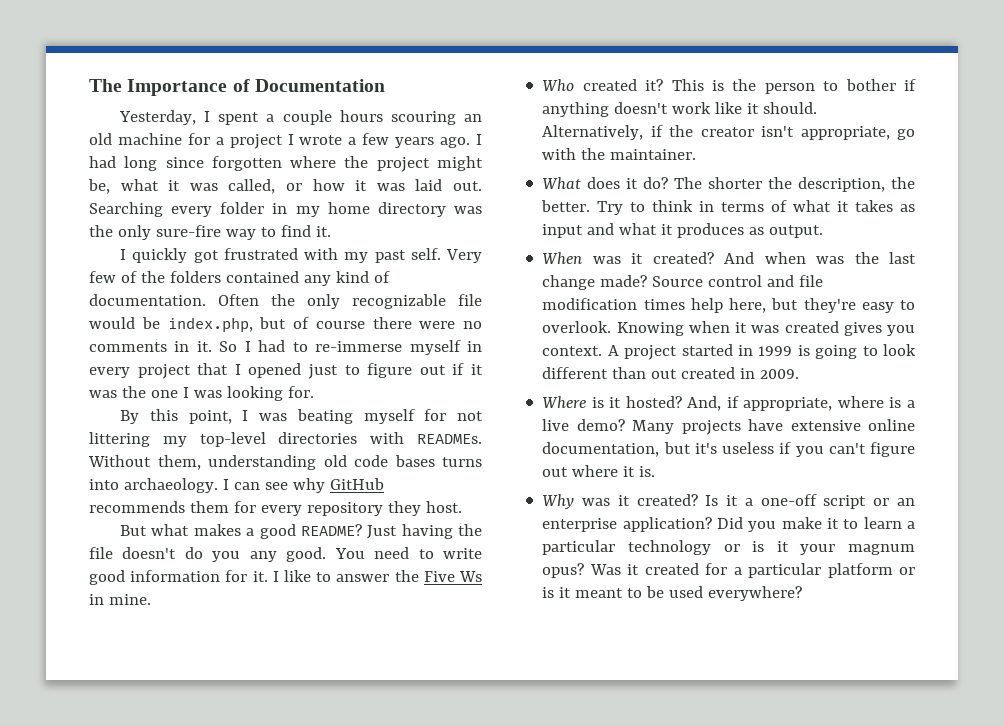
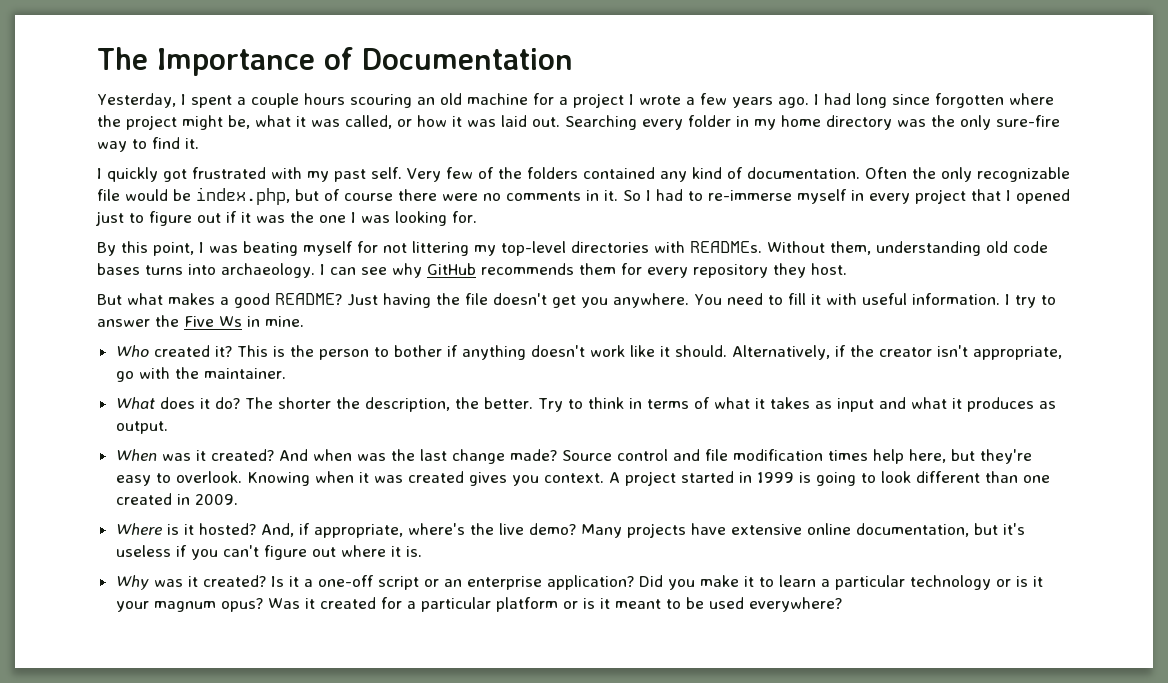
- Just having the file doesn't do you any good. You need to write good information for it. I like to answer the Five Ws in mine.
+ Just having the file doesn't get you anywhere. You need to fill it with useful information. I try to answer the Five Ws in mine.
- A project started in 1999 is going to look different than out created in 2009.
+ A project started in 1999 is going to look different than one created in 2009.
- And, if appropriate, where is a live demo?
+ And, if appropriate, where's the live demo?

